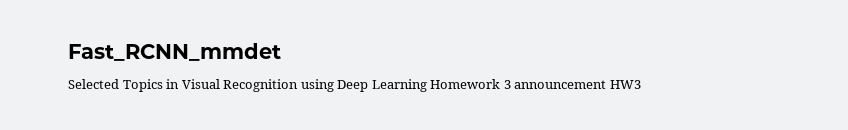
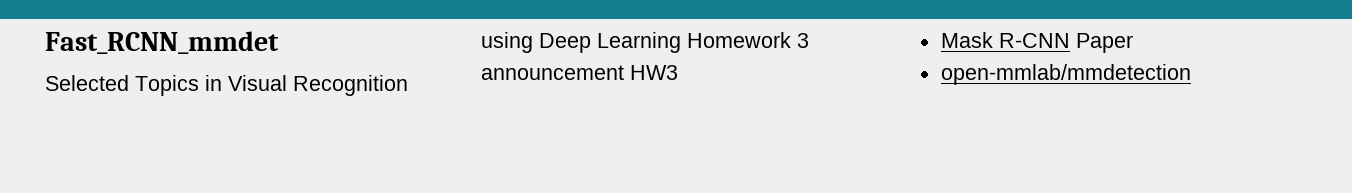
+ Mask R-CNN Paper
+ open-mmlab/mmdetection

